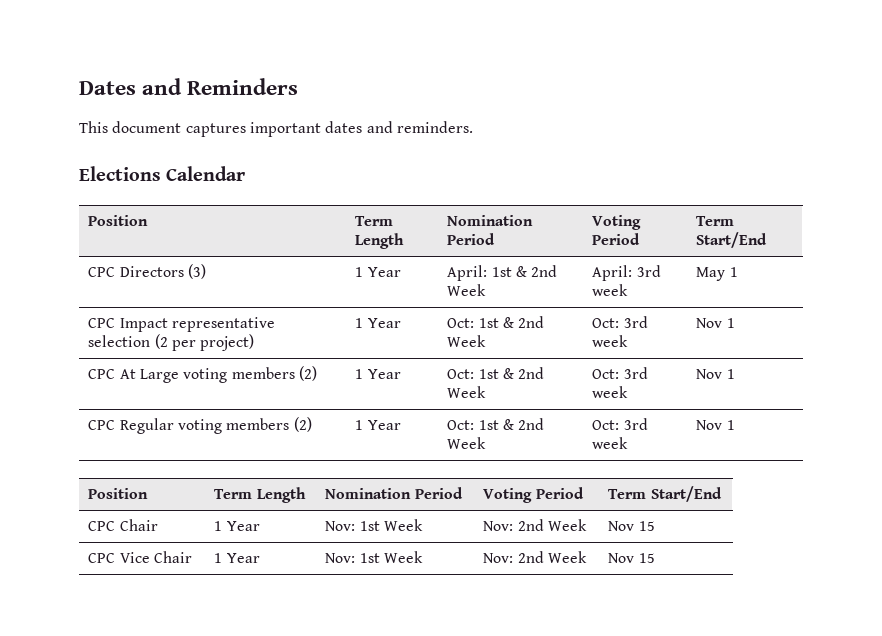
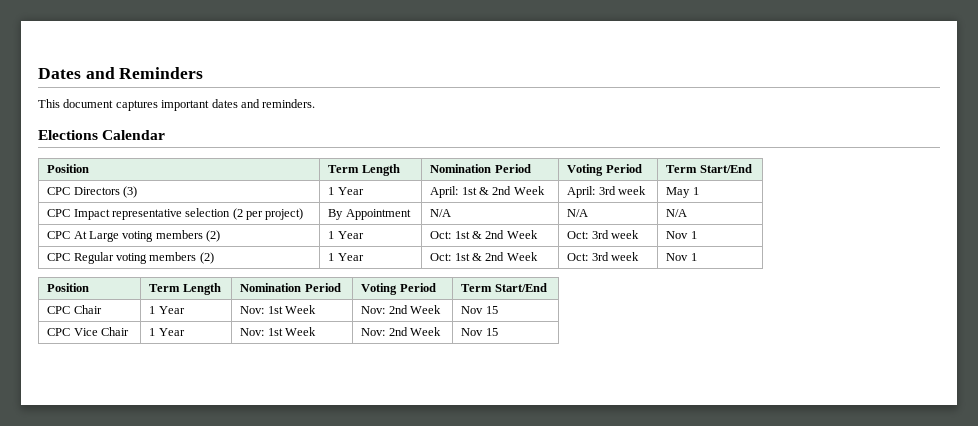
- CPC Impact representative selection (2 per project) | 1 Year | Oct: 1st & 2nd Week | Oct: 3rd week | Nov 1
+ CPC Impact representative selection (2 per project) | By Appointment | N/A | N/A | N/A

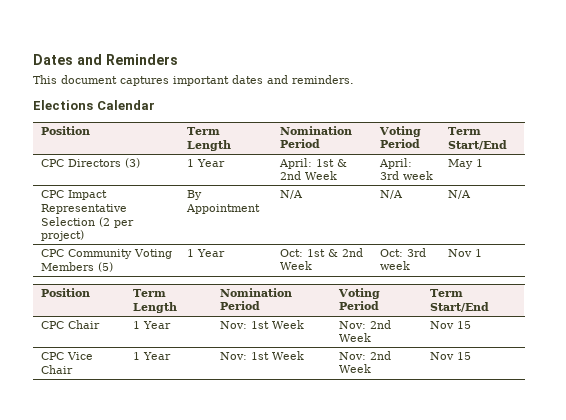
- CPC Impact representative selection (2 per project) | By Appointment | N/A | N/A | N/A
+ CPC Impact Representative Selection (2 per project) | By Appointment | N/A | N/A | N/A
- CPC At Large voting members (2) | 1 Year | Oct: 1st & 2nd Week | Oct: 3rd week | Nov 1
- CPC Regular voting members (2) | 1 Year | Oct: 1st & 2nd Week | Oct: 3rd week | Nov 1
+ CPC Community Voting Members (5) | 1 Year | Oct: 1st & 2nd Week | Oct: 3rd week | Nov 1

